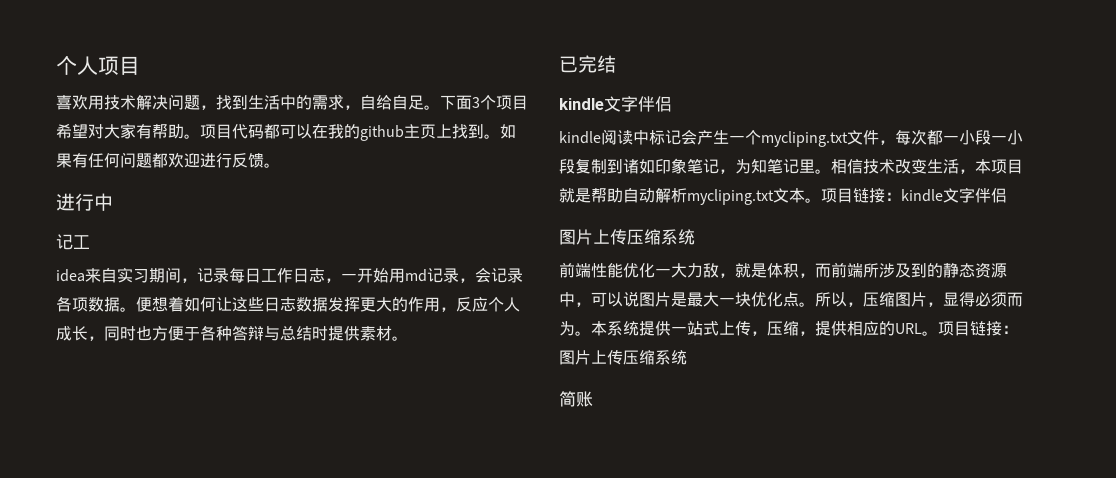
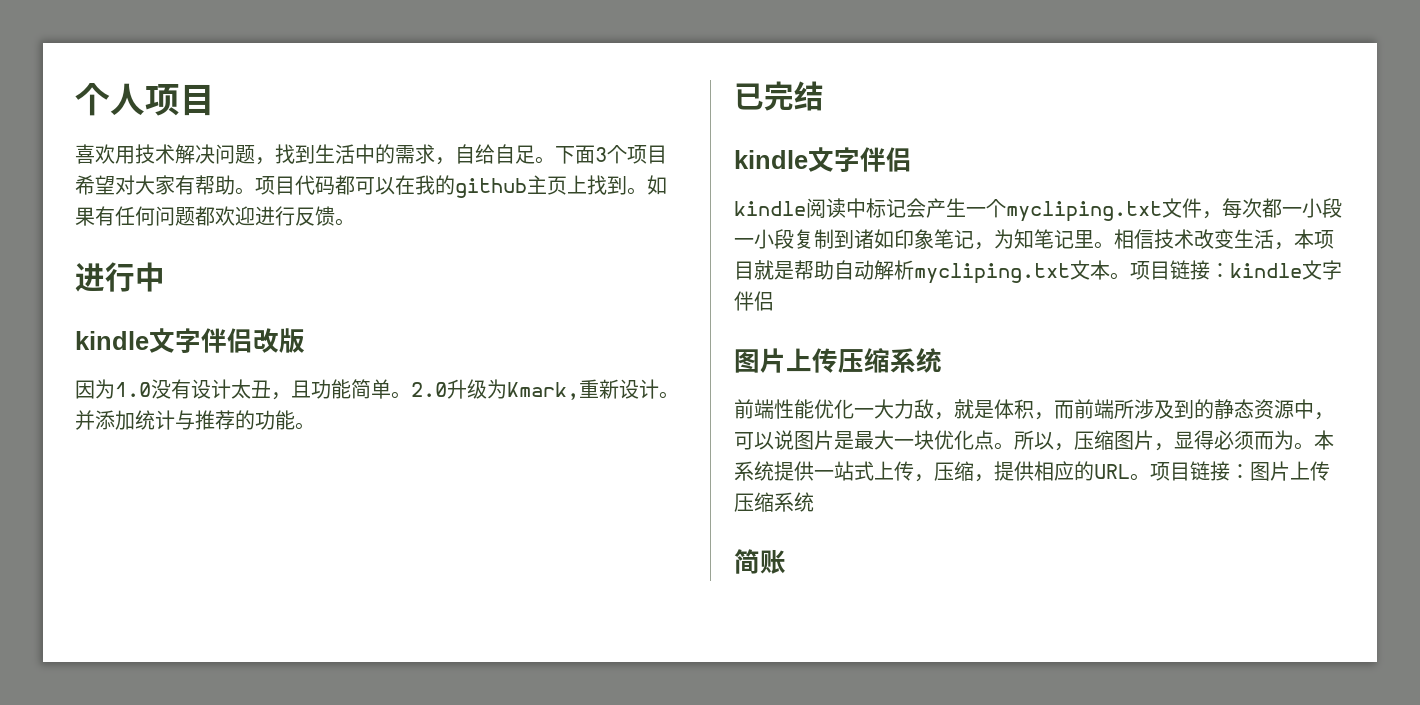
- 记工
- idea来自实习期间，记录每日工作日志，一开始用md记录，会记录各项数据。便想着如何让这些日志数据发挥更大的作用，反应个人成长，同时也方便于各种答辩与总结时提供素材。
+ kindle文字伴侣改版
+ 因为1.0没有设计太丑，且功能简单。2.0升级为Kmark,重新设计。并添加统计与推荐的功能。

